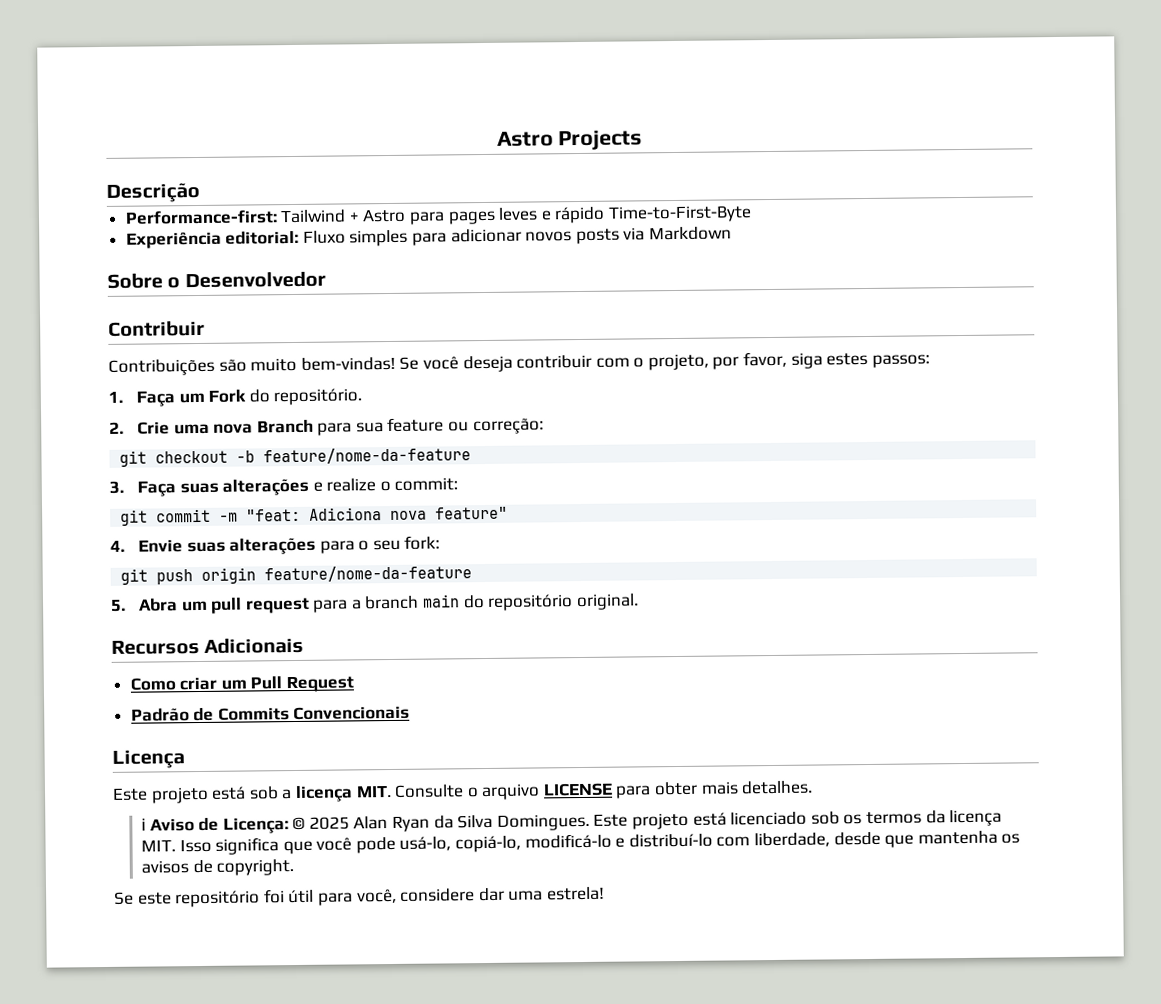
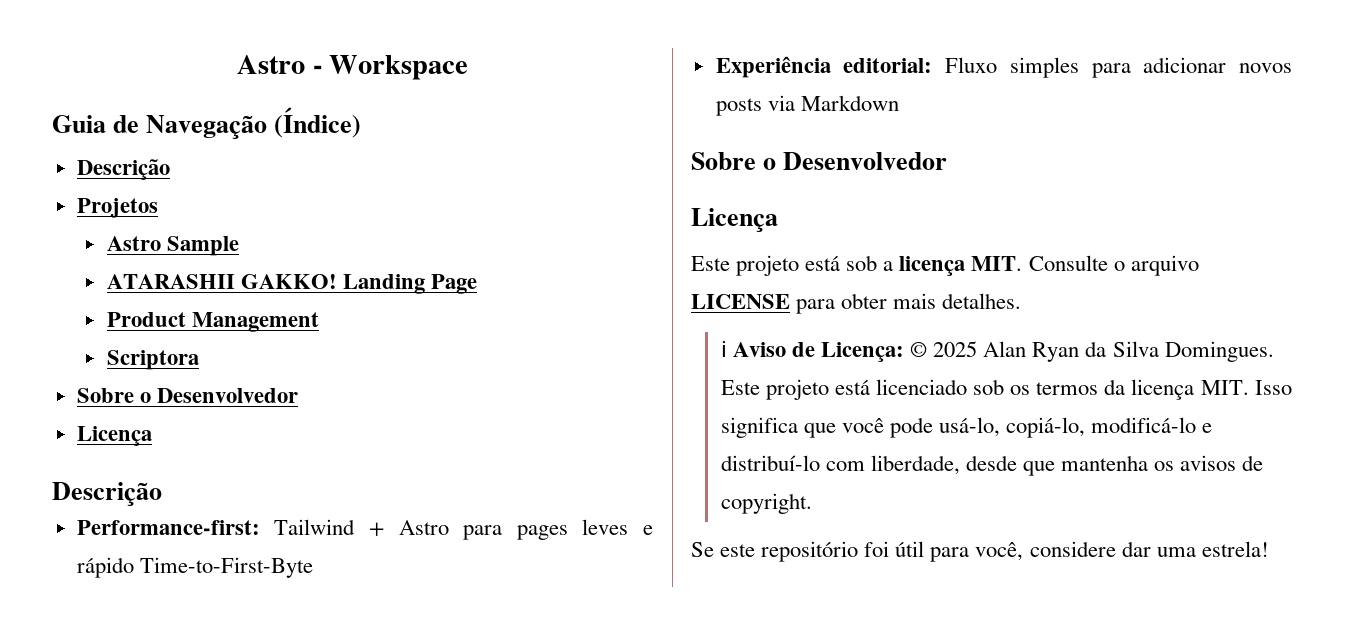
- Astro Projects
+ Astro - Workspace
+ Guia de Navegação (Índice)
+ Descrição
+ Projetos
+ Astro Sample
+ ATARASHII GAKKO! Landing Page
+ Product Management
+ Scriptora
+ Sobre o Desenvolvedor
+ Licença
- Contribuir
- Contribuições são muito bem-vindas! Se você deseja contribuir com o projeto, por favor, siga estes passos:
- 1. Faça um Fork do repositório.
- 2. Crie uma nova Branch para sua feature ou correção:
- git checkout -b feature/nome-da-feature
- 3. Faça suas alterações e realize o commit:
- git commit -m "feat: Adiciona nova feature"
- 4. Envie suas alterações para o seu fork:
- git push origin feature/nome-da-feature
- 5. Abra um pull request para a branch main do repositório original.
- Recursos Adicionais
- Como criar um Pull Request
- Padrão de Commits Convencionais

